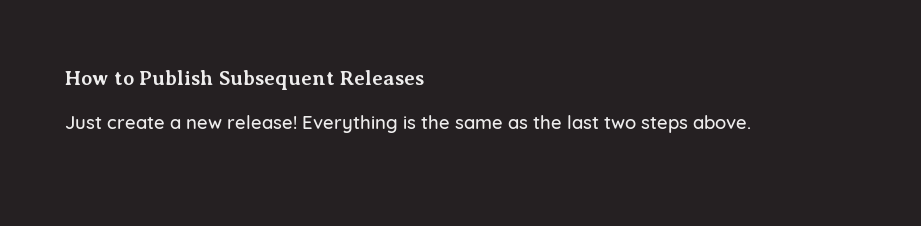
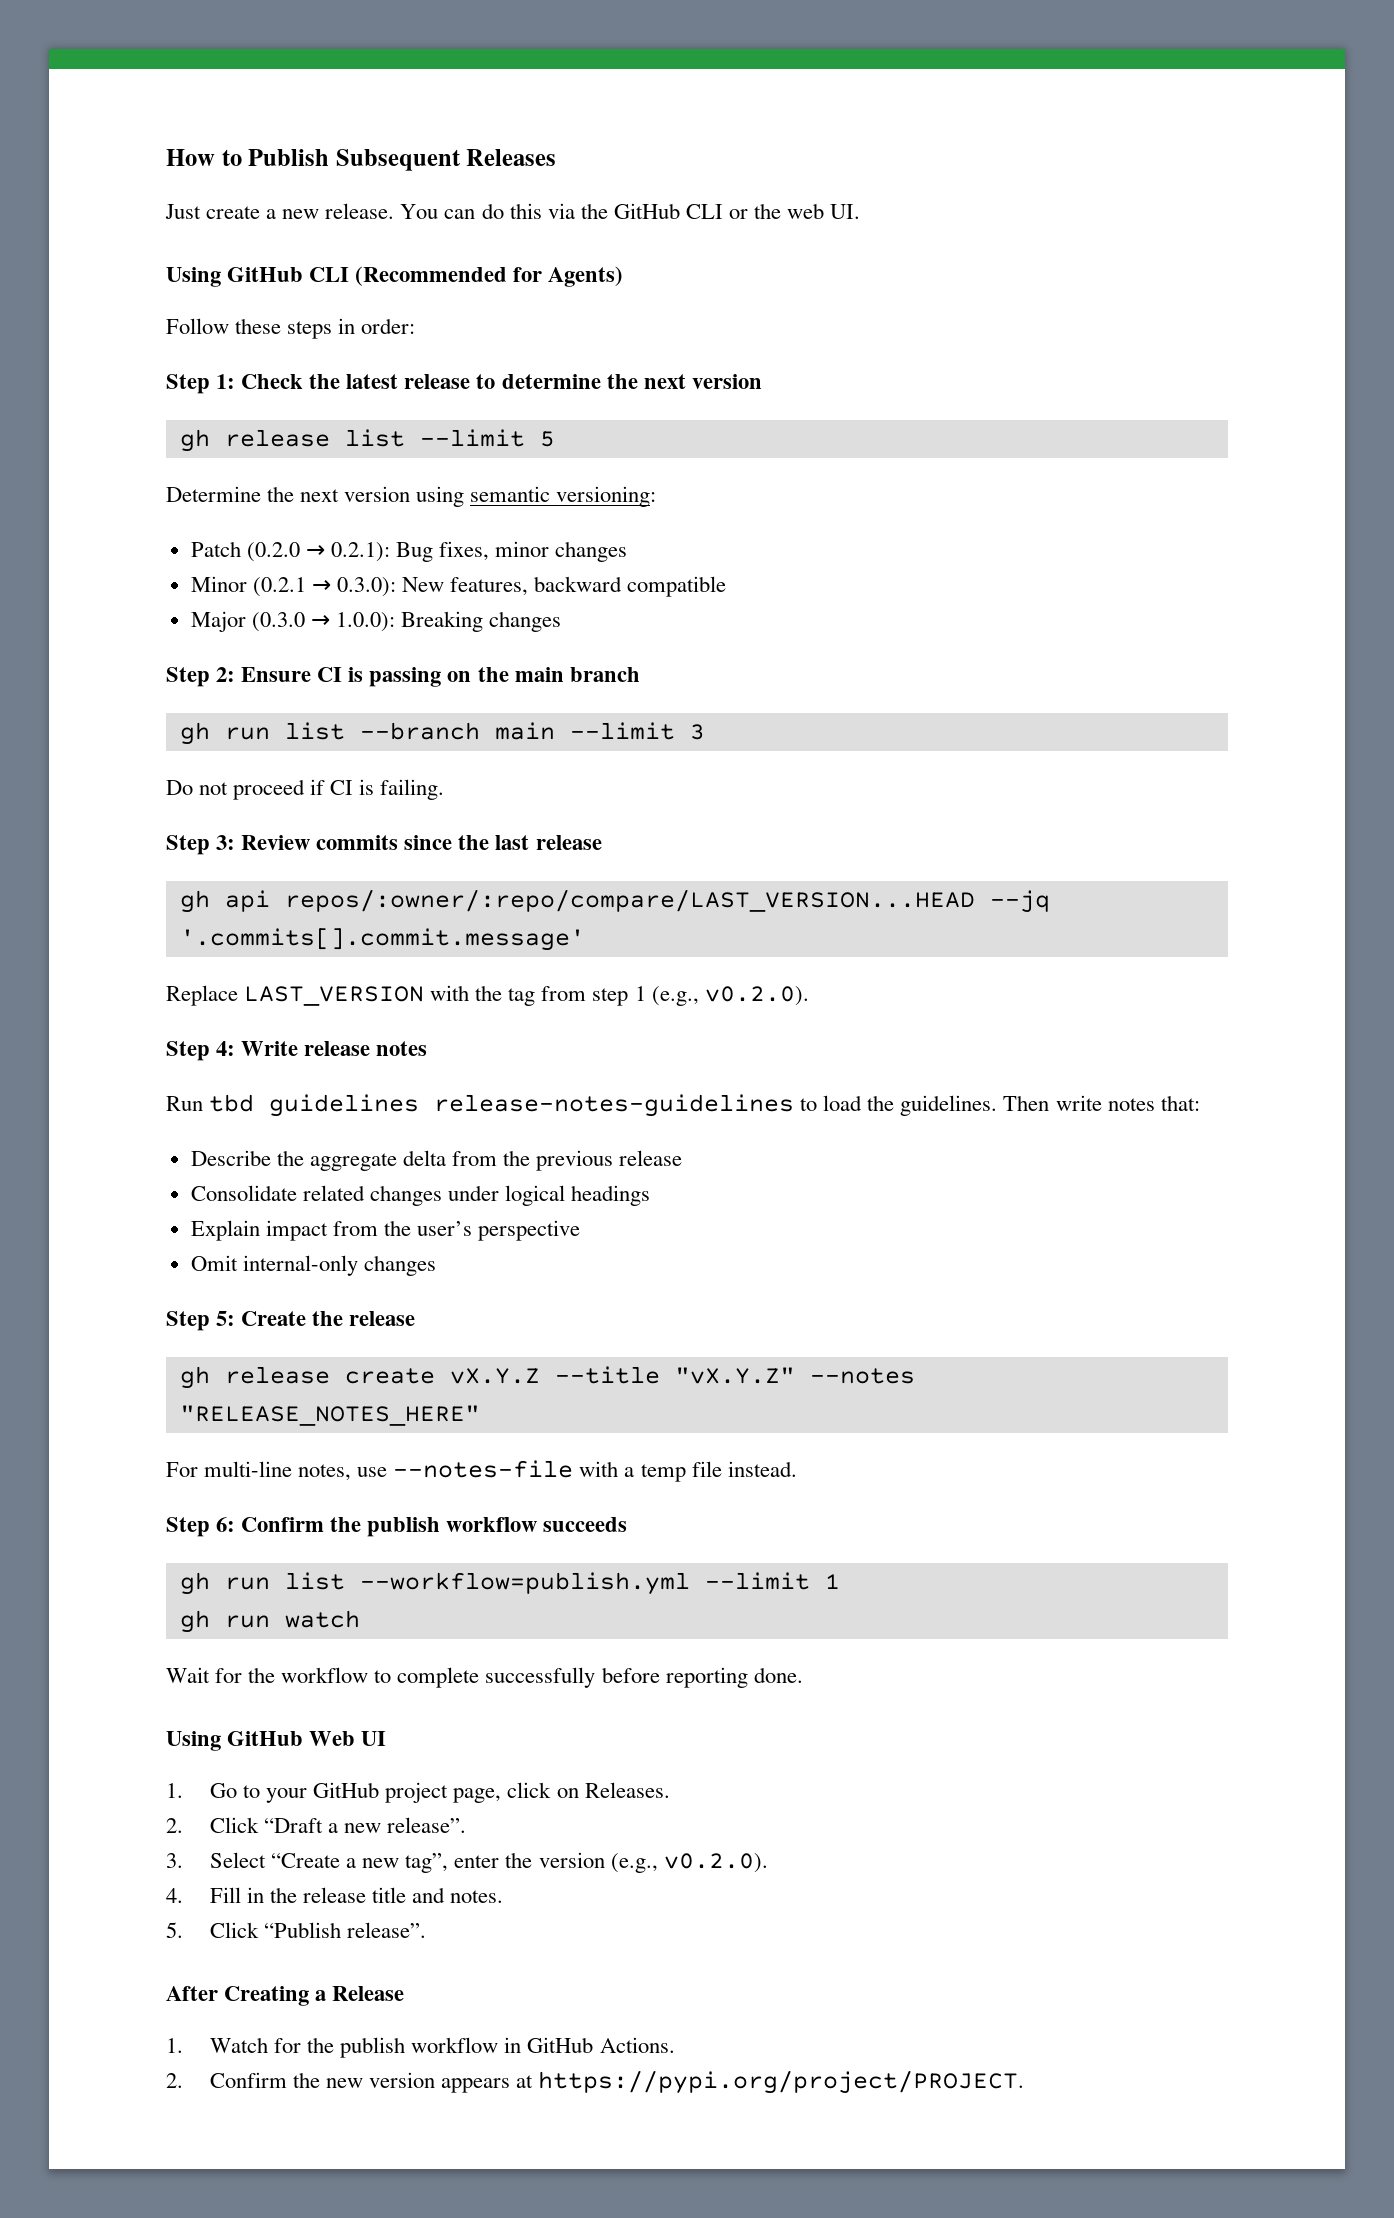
- Just create a new release! Everything is the same as the last two steps above.
+ Just create a new release. You can do this via the GitHub CLI or the web UI.
+ Using GitHub CLI (Recommended for Agents)
+ Follow these steps in order:
+ Step 1: Check the latest release to determine the next version
+ gh release list --limit 5
+ Determine the next version using semantic versioning:
+ Patch (0.2.0 → 0.2.1): Bug fixes, minor changes
+ Minor (0.2.1 → 0.3.0): New features, backward compatible
+ Major (0.3.0 → 1.0.0): Breaking changes
+ Step 2: Ensure CI is passing on the main branch
+ gh run list --branch main --limit 3
+ Do not proceed if CI is failing.
+ Step 3: Review commits since the last release
+ gh api repos/:owner/:repo/compare/LAST_VERSION...HEAD --jq '.commits[].commit.message'
+ Replace LAST_VERSION with the tag from step 1 (e.g., v0.2.0).
+ Step 4: Write release notes
+ Run tbd guidelines release-notes-guidelines to load the guidelines. Then write notes that:
+ Describe the aggregate delta from the previous release
+ Consolidate related changes under logical headings
+ Explain impact from the user’s perspective
+ Omit internal-only changes
+ Step 5: Create the release
+ gh release create vX.Y.Z --title "vX.Y.Z" --notes "RELEASE_NOTES_HERE"
+ For multi-line notes, use --notes-file with a temp file instead.
+ Step 6: Confirm the publish workflow succeeds
+ gh run list --workflow=publish.yml --limit 1
+ gh run watch
+ Wait for the workflow to complete successfully before reporting done.
+ Using GitHub Web UI
+ 1. Go to your GitHub project page, click on Releases.
+ 2. Click “Draft a new release”.
+ 3. Select “Create a new tag”, enter the version (e.g., v0.2.0).
+ 4. Fill in the release title and notes.
+ 5. Click “Publish release”.
+ After Creating a Release
+ 1. Watch for the publish workflow in GitHub Actions.
+ 2. Confirm the new version appears at https://pypi.org/project/PROJECT.

